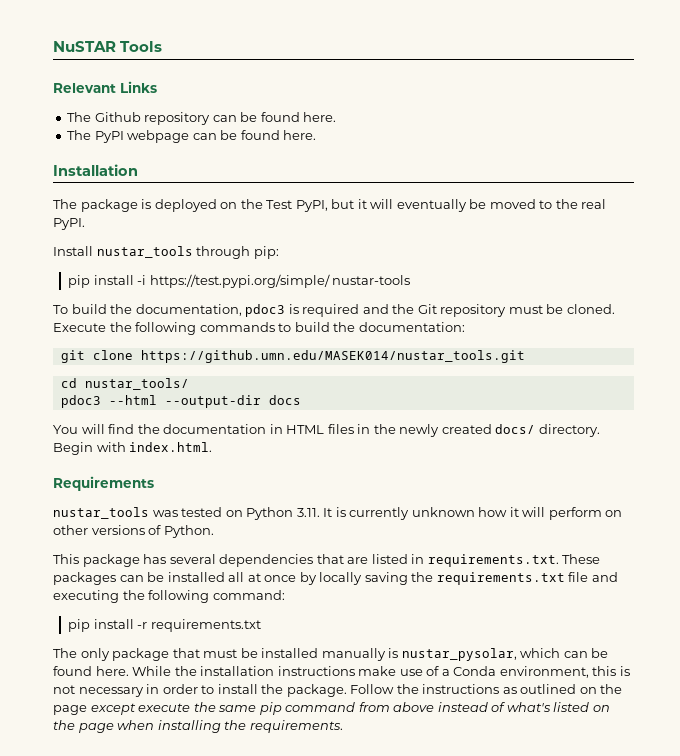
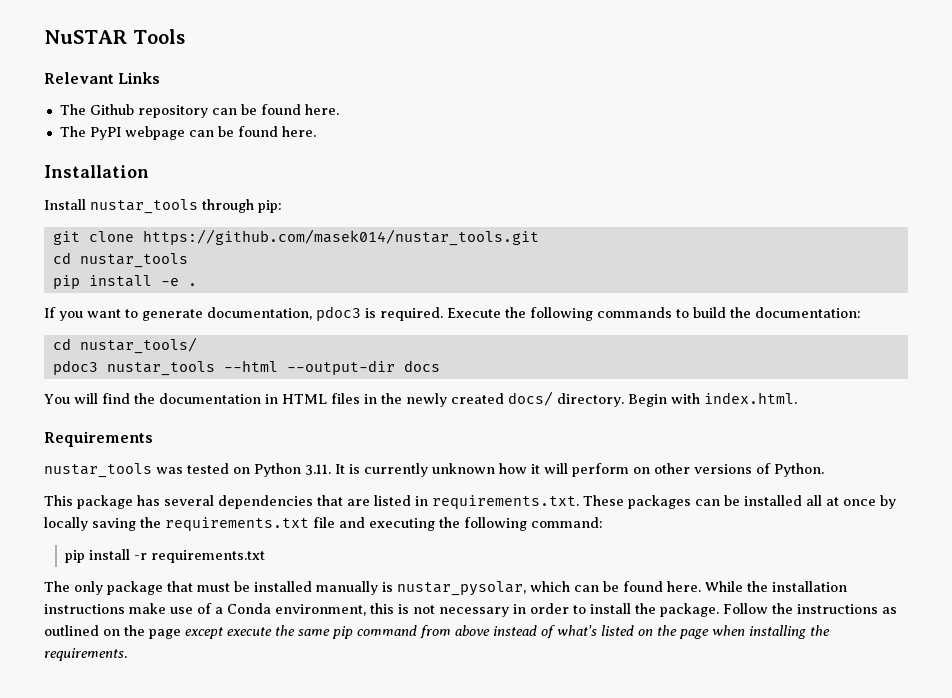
- The package is deployed on the Test PyPI, but it will eventually be moved to the real PyPI.
  Install nustar_tools through pip:
- pip install -i https://test.pypi.org/simple/ nustar-tools
- To build the documentation, pdoc3 is required and the Git repository must be cloned.
+ git clone https://github.com/masek014/nustar_tools.git
+ cd nustar_tools
+ pip install -e .
+ If you want to generate documentation, pdoc3 is required.
- git clone https://github.umn.edu/MASEK014/nustar_tools.git
- pdoc3 --html --output-dir docs
+ pdoc3 nustar_tools --html --output-dir docs

